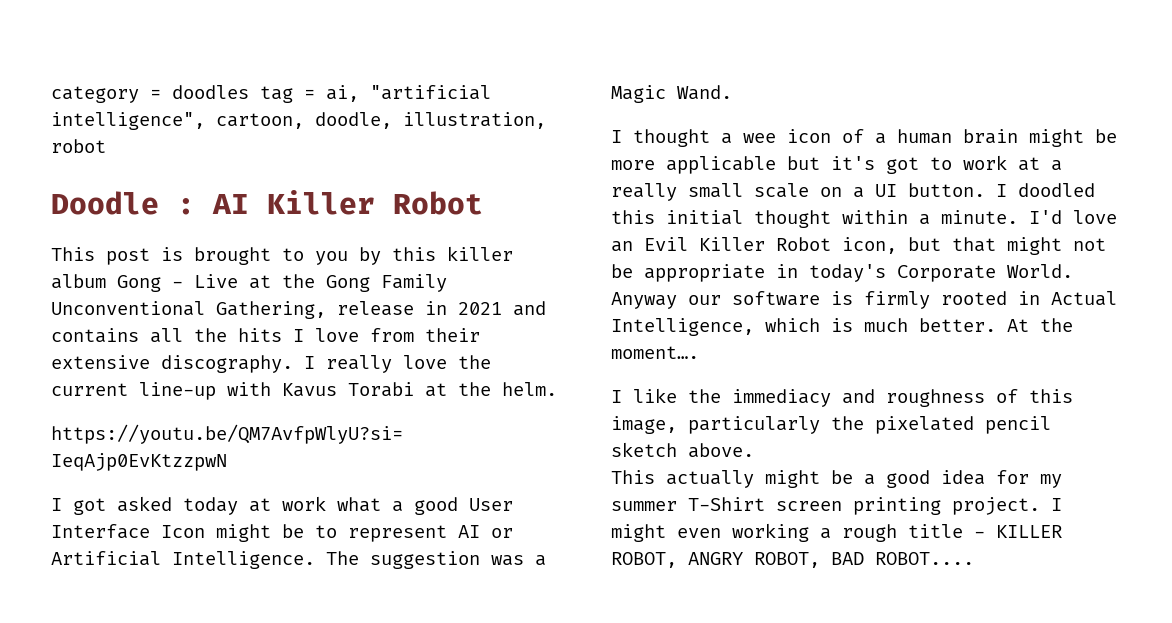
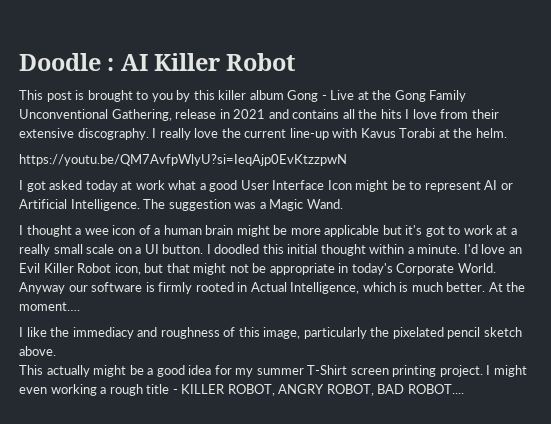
- category = doodles tag = ai, "artificial intelligence", cartoon, doodle, illustration, robot

